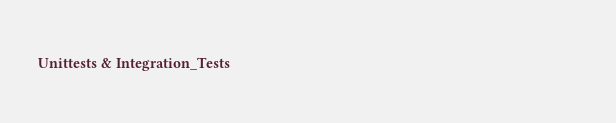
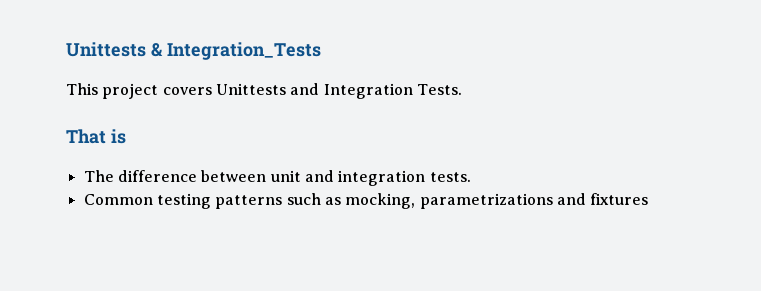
+ This project covers Unittests and Integration Tests.
+ That is
+ The difference between unit and integration tests.
+ Common testing patterns such as mocking, parametrizations and fixtures

